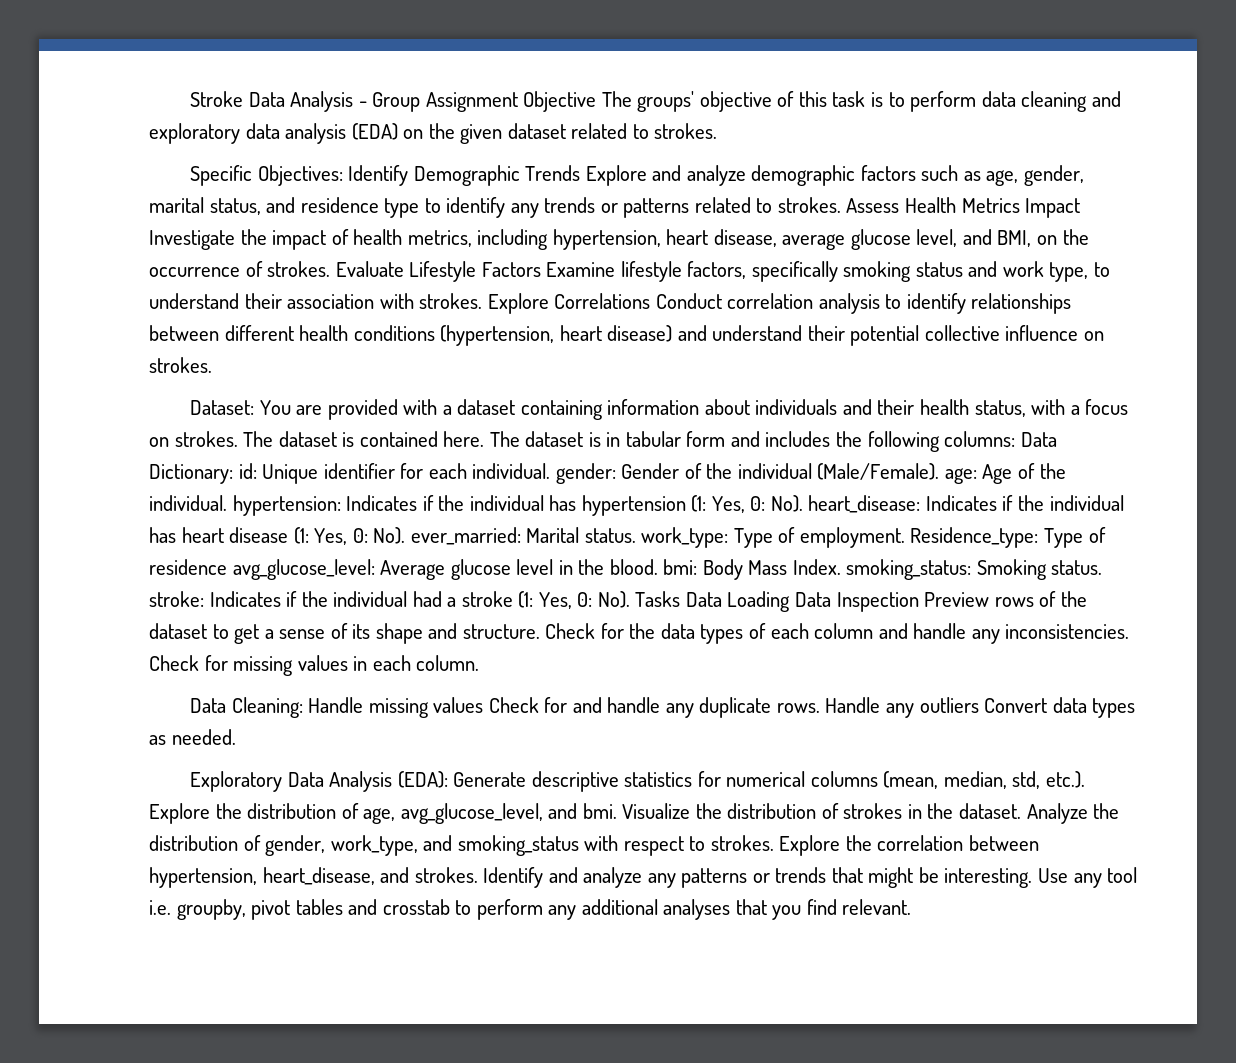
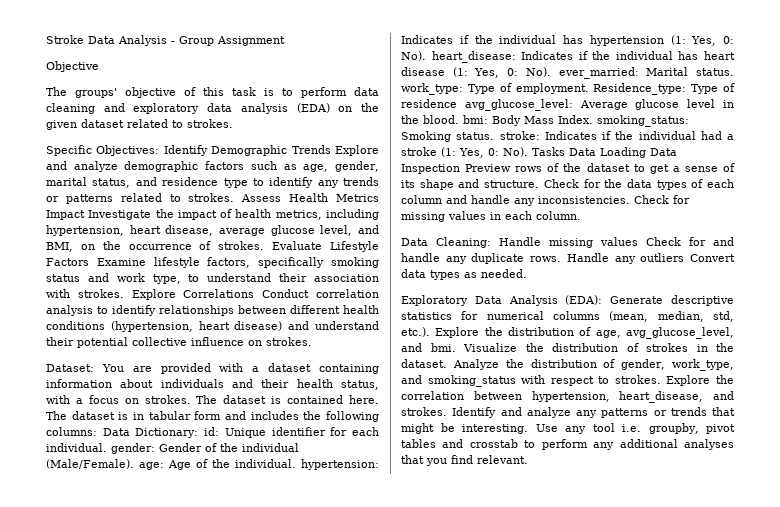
- Stroke Data Analysis - Group Assignment Objective The groups' objective of this task is to perform data cleaning and exploratory data analysis (EDA) on the given dataset related to strokes.
+ Stroke Data Analysis - Group Assignment
+ Objective
+ The groups' objective of this task is to perform data cleaning and exploratory data analysis (EDA) on the given dataset related to strokes.

